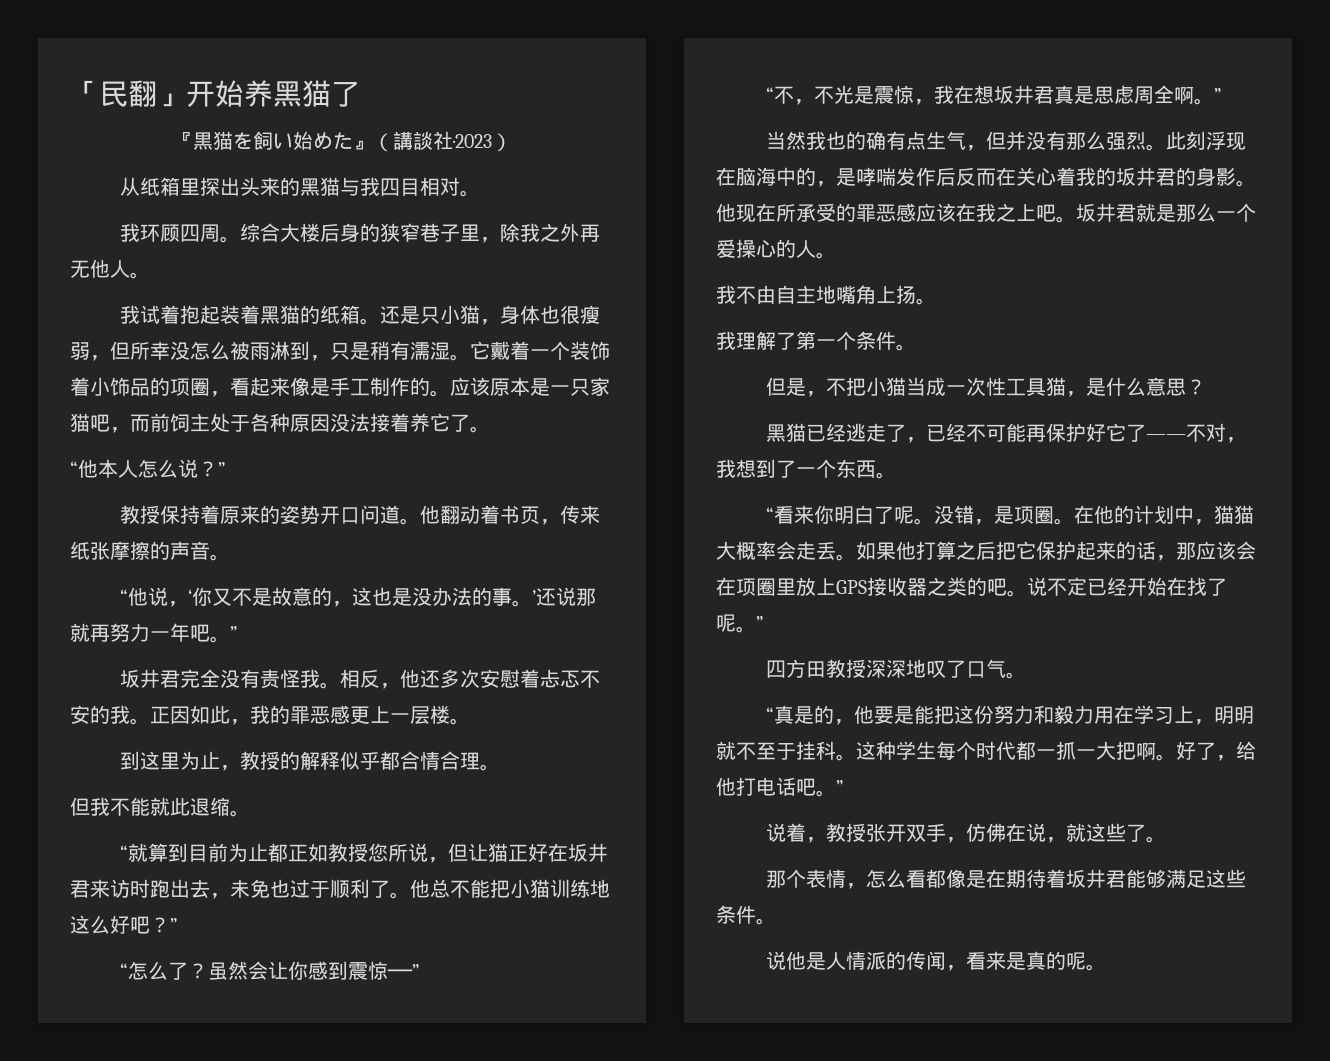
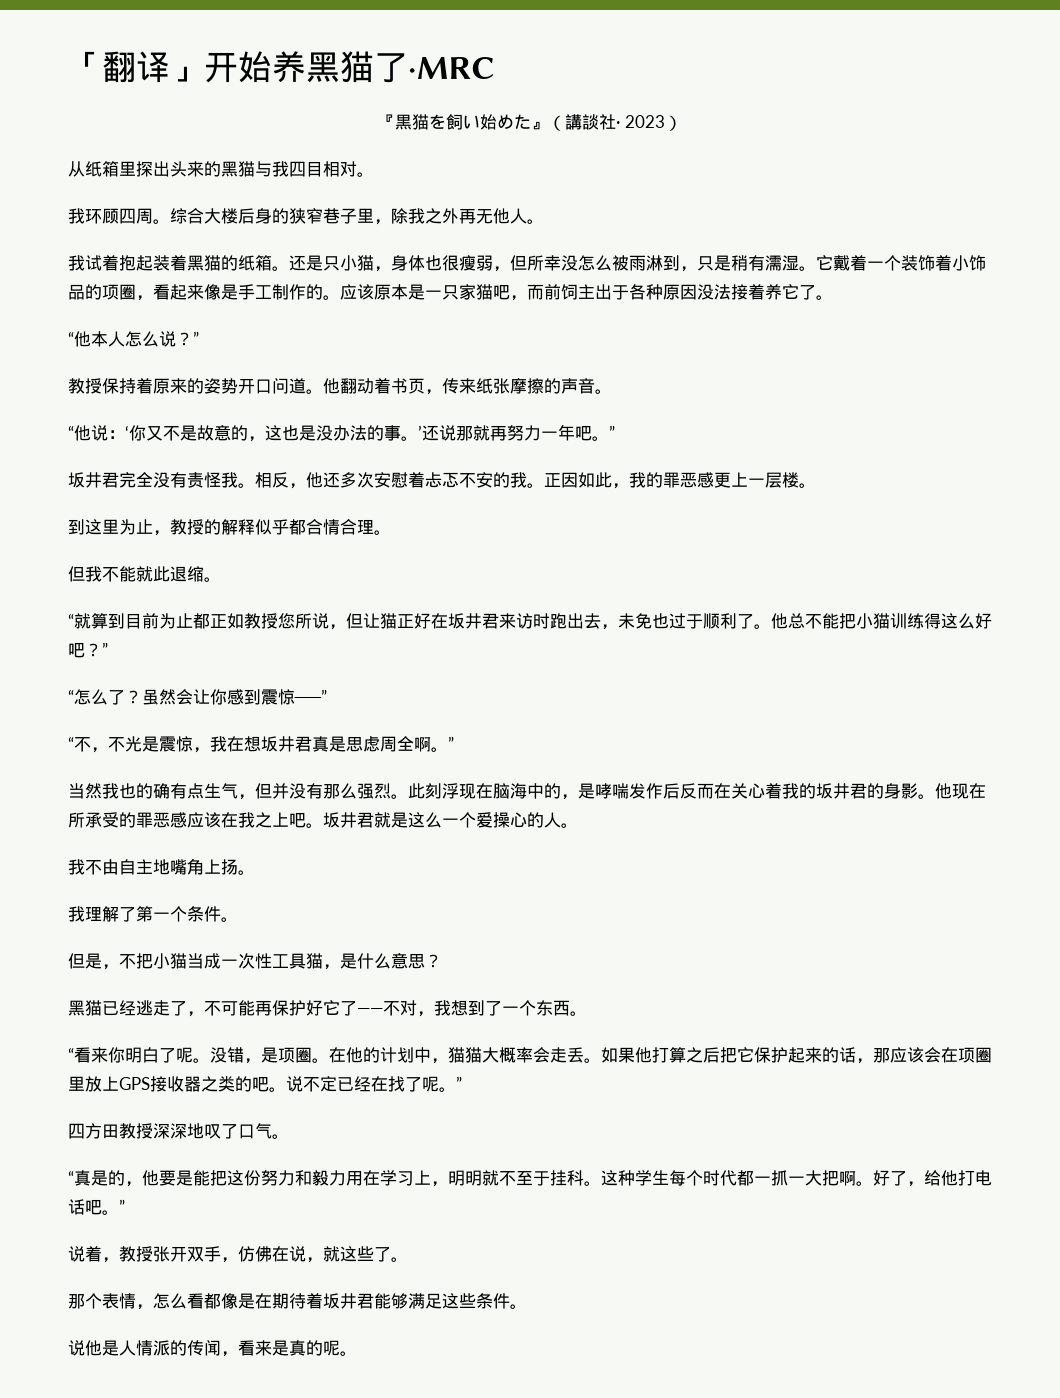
- 「民翻」开始养黑猫了
+ 「翻译」开始养黑猫了·MRC
- 『黒猫を飼い始めた』（講談社·2023）
+ 『黒猫を飼い始めた』（講談社· 2023）
- 应该原本是一只家猫吧，而前饲主处于各种原因没法接着养它了。
+ 应该原本是一只家猫吧，而前饲主出于各种原因没法接着养它了。
- “他说，‘你又不是故意的，这也是没办法的事。’还说那就再努力一年吧。”
+ “他说：‘你又不是故意的，这也是没办法的事。’还说那就再努力一年吧。”
- 他总不能把小猫训练地这么好吧？”
+ 他总不能把小猫训练得这么好吧？”
- 坂井君就是那么一个爱操心的人。
+ 坂井君就是这么一个爱操心的人。
- 黑猫已经逃走了，已经不可能再保护好它了——不对，我想到了一个东西。
+ 黑猫已经逃走了，不可能再保护好它了——不对，我想到了一个东西。
- 说不定已经开始在找了呢。”
+ 说不定已经在找了呢。”

